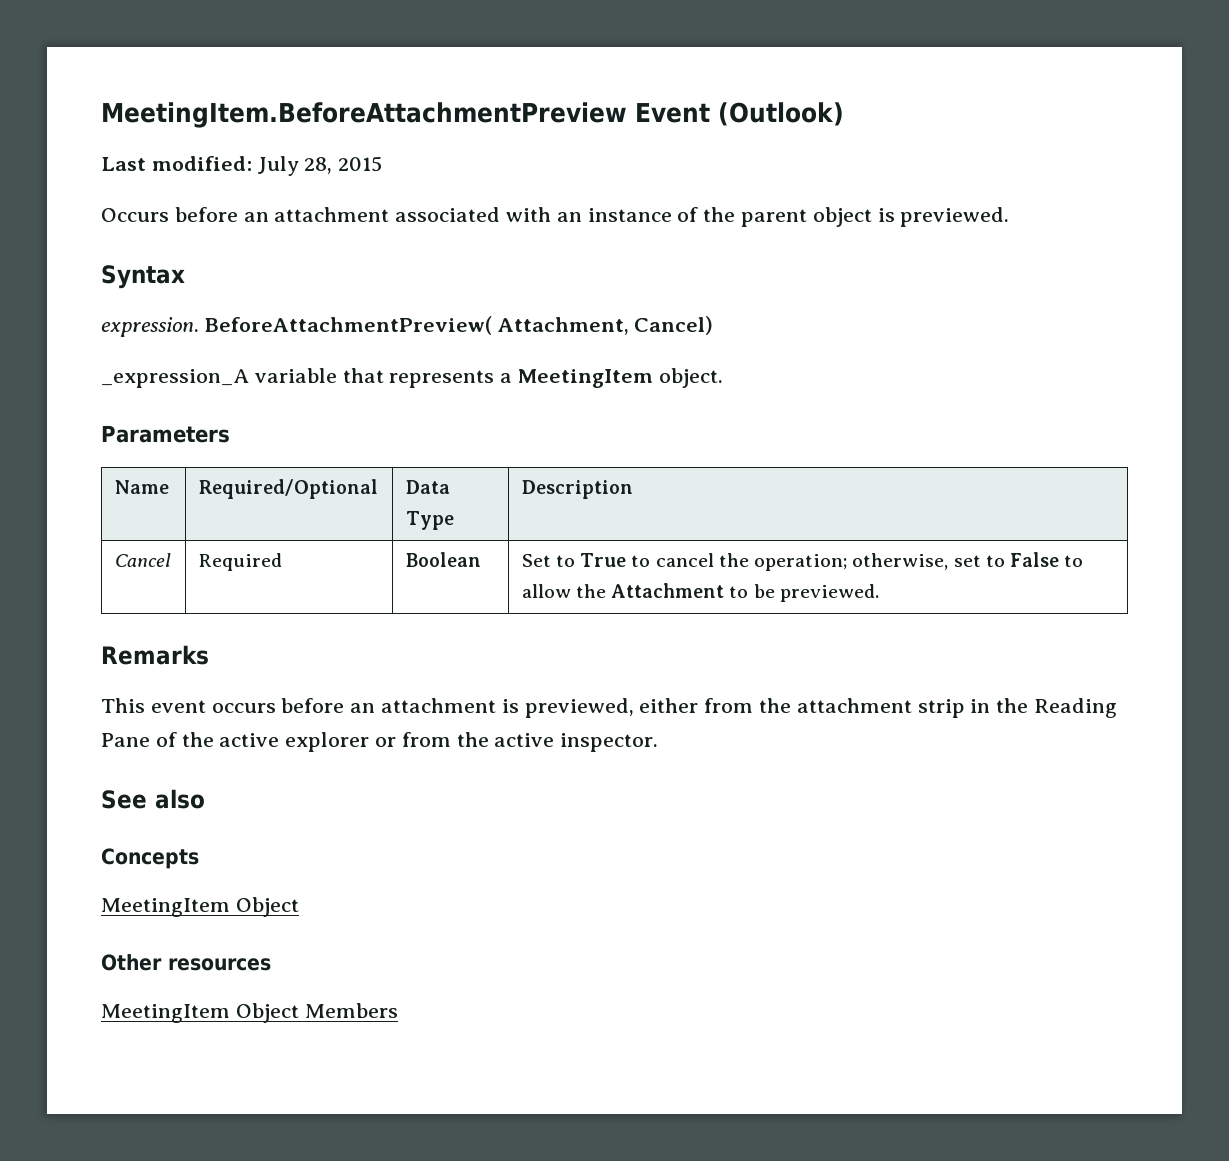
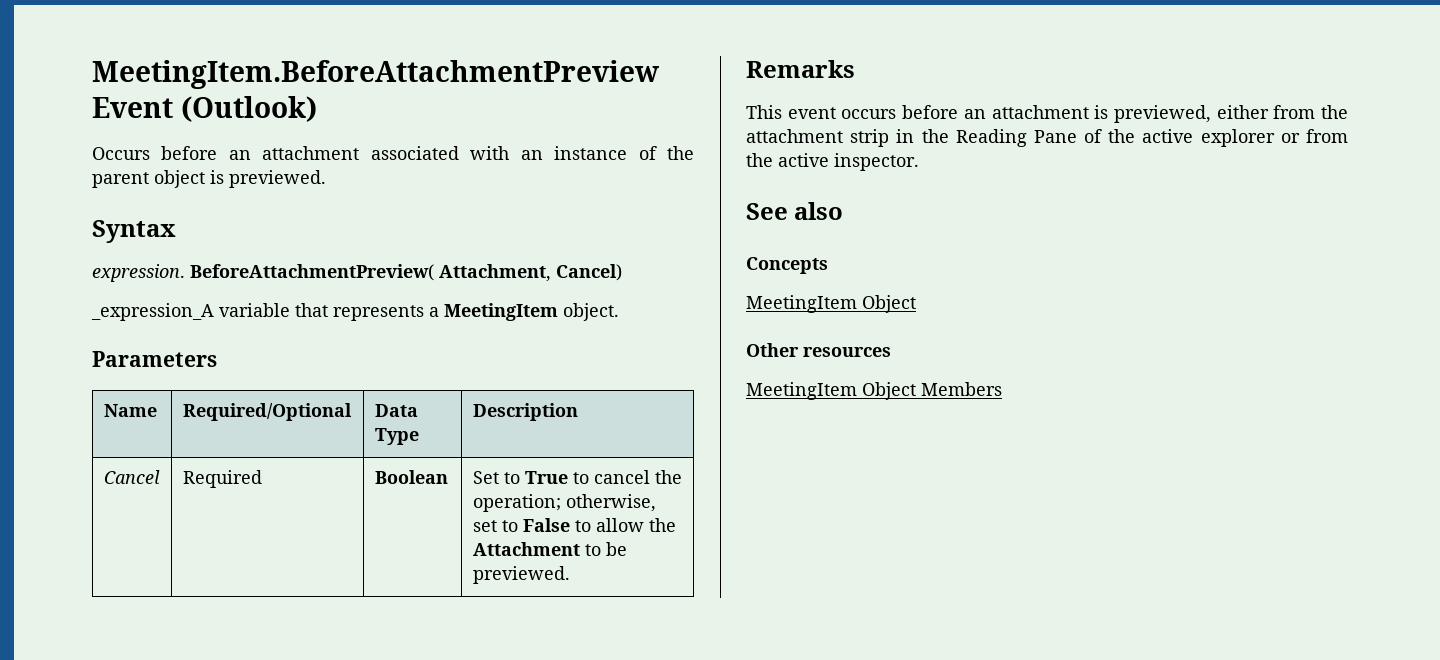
- Last modified: July 28, 2015

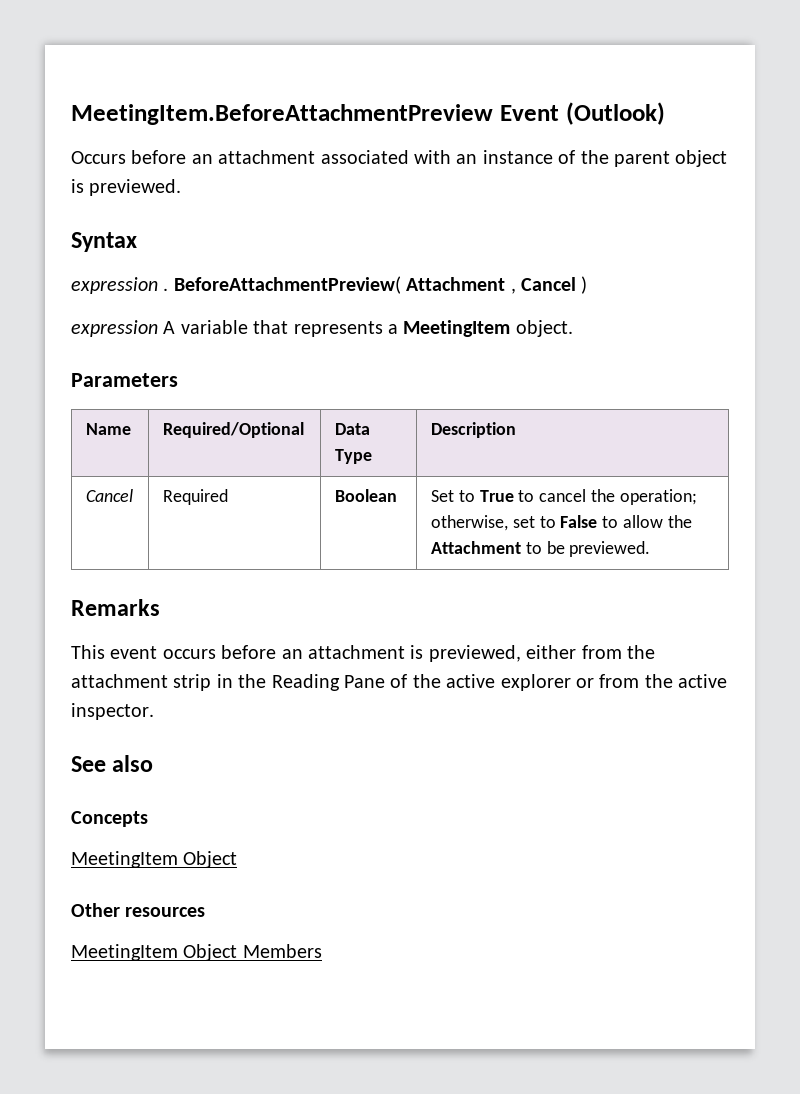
- expression. BeforeAttachmentPreview( Attachment, Cancel)
- _expression_A variable that represents a MeetingItem object.
+ expression . BeforeAttachmentPreview( Attachment , Cancel )
+ expression A variable that represents a MeetingItem object.

